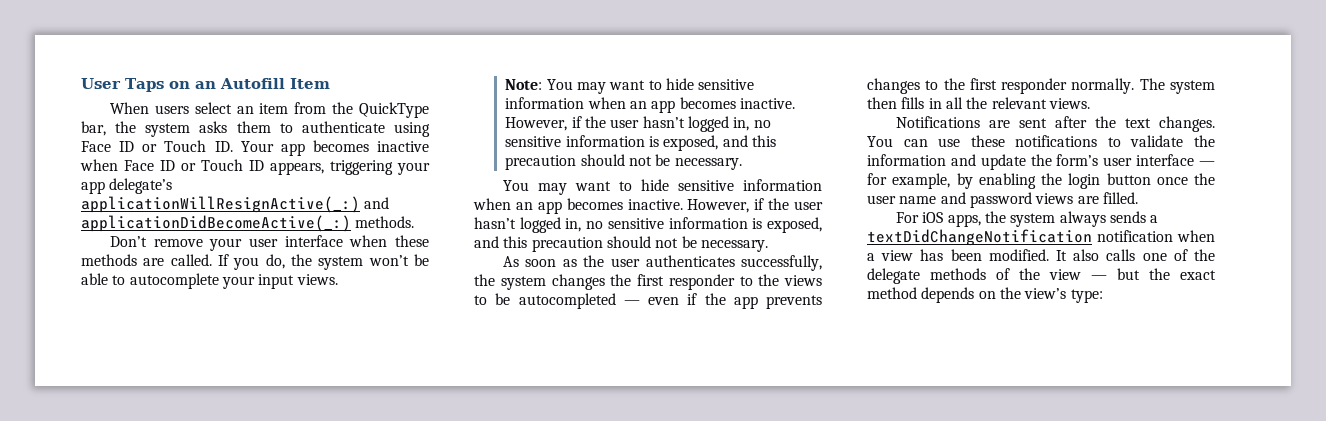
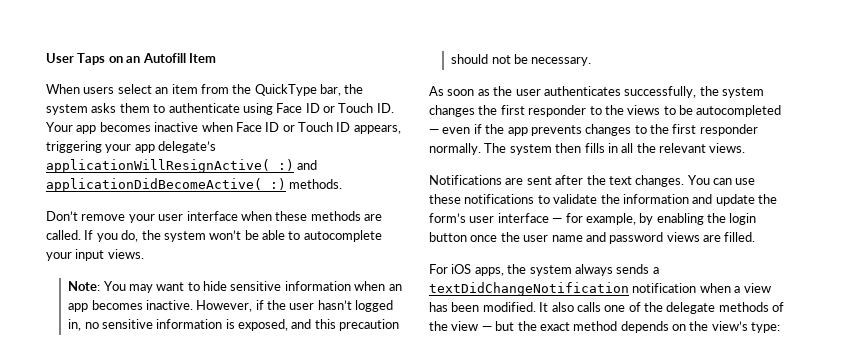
  Note: You may want to hide sensitive information when an app becomes inactive. However, if the user hasn’t logged in, no sensitive information is exposed, and this precaution should not be necessary.
- You may want to hide sensitive information when an app becomes inactive. However, if the user hasn’t logged in, no sensitive information is exposed, and this precaution should not be necessary.

